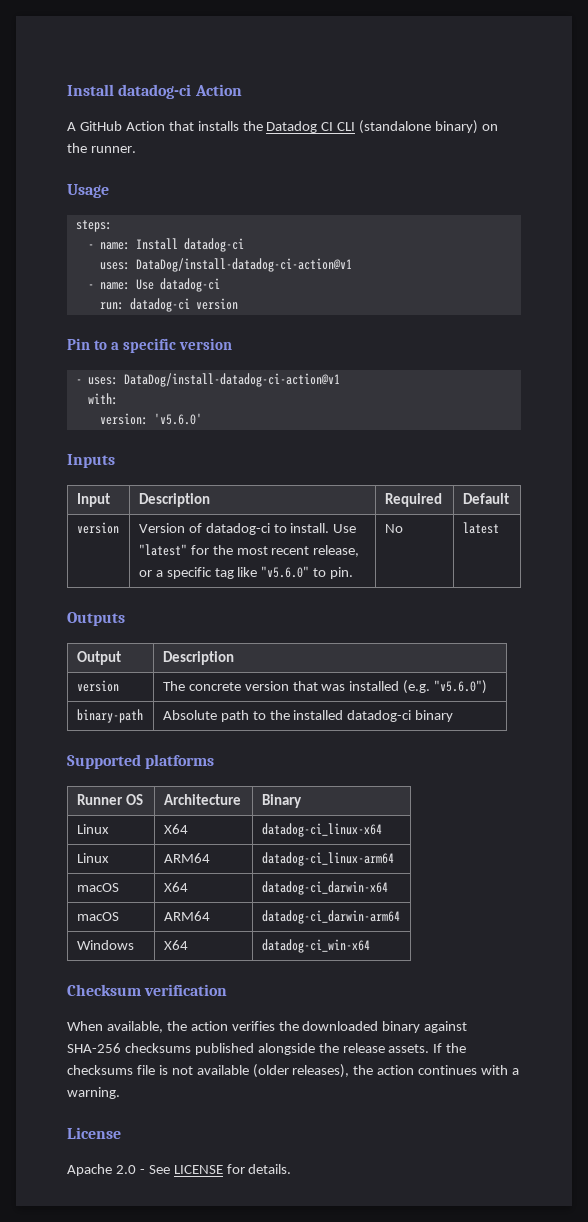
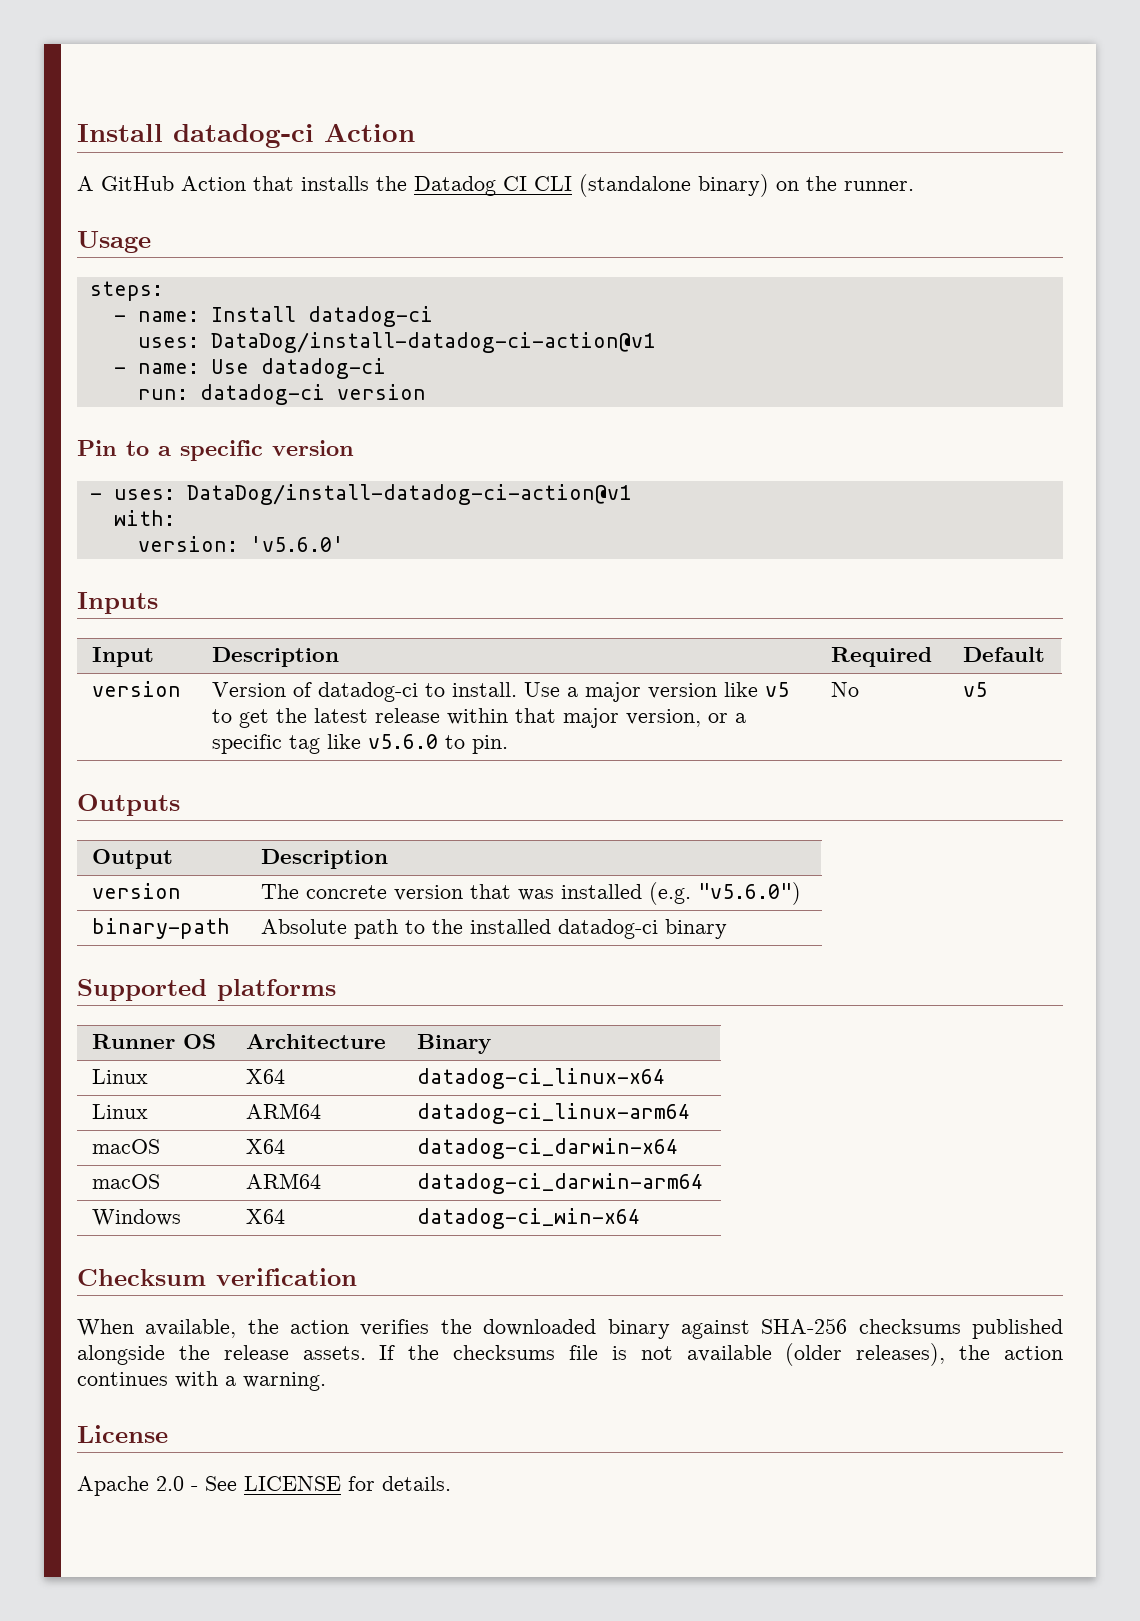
- version | Version of datadog-ci to install. Use "latest" for the most recent release, or a specific tag like "v5.6.0" to pin. | No | latest
+ version | Version of datadog-ci to install. Use a major version like v5 to get the latest release within that major version, or a specific tag like v5.6.0 to pin. | No | v5

